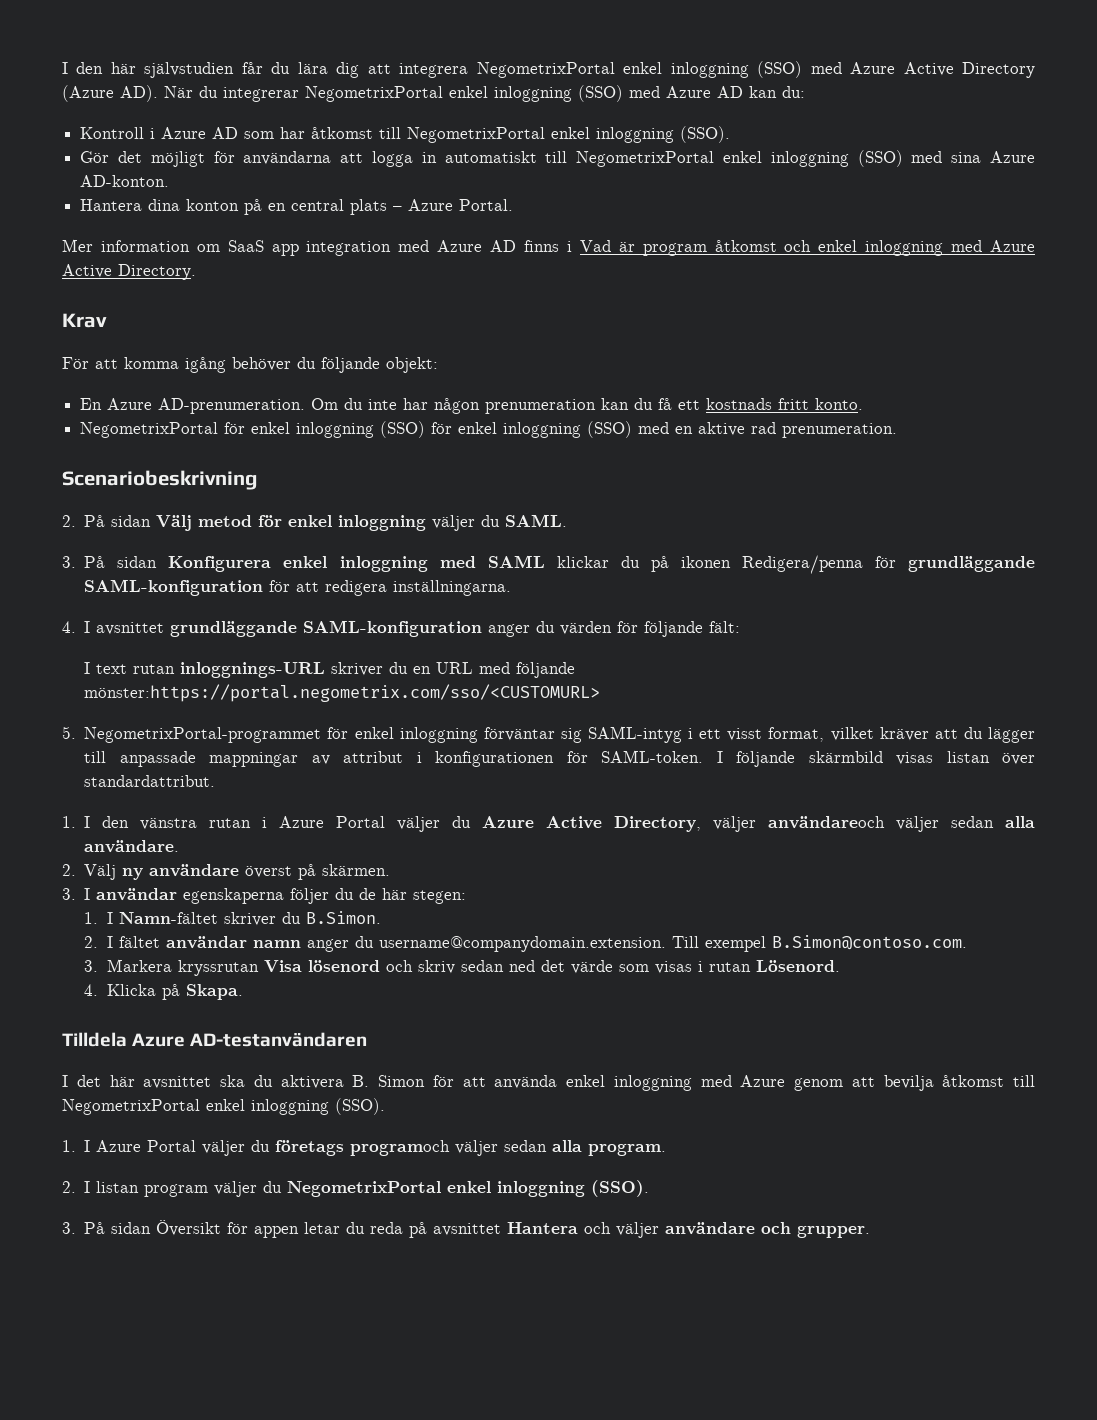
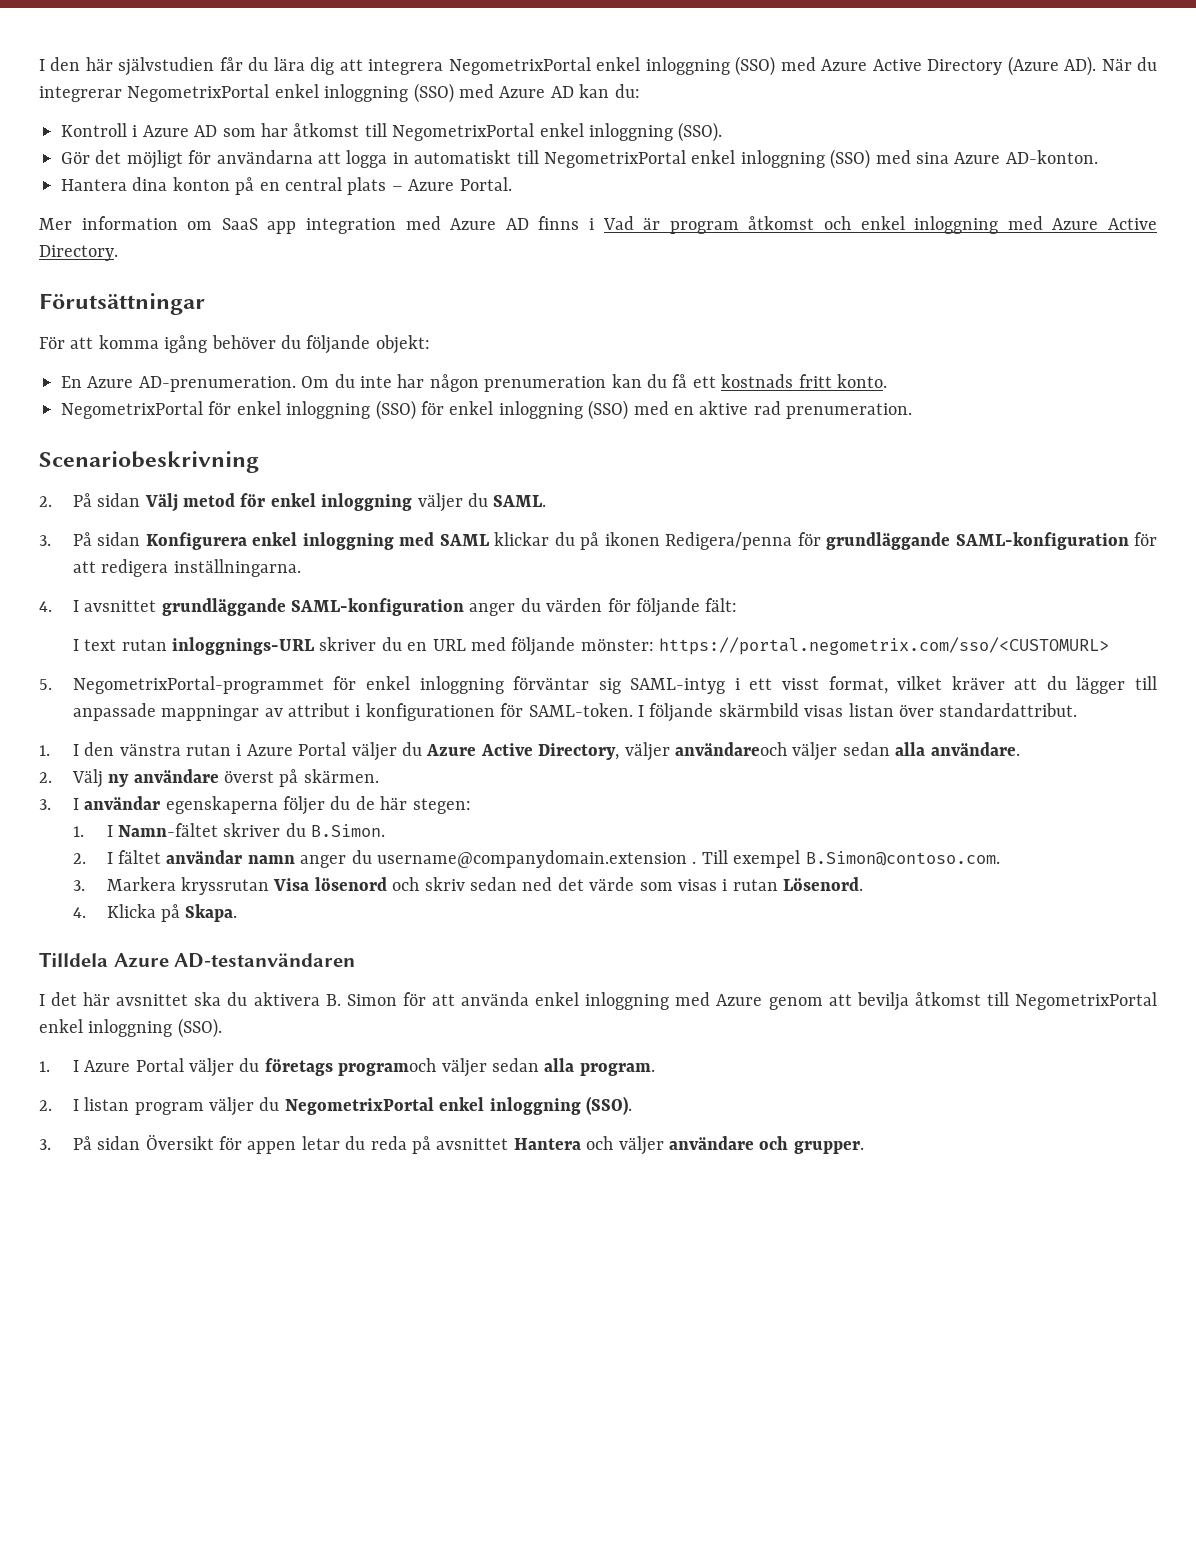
- Krav
+ Förutsättningar
- I text rutan inloggnings-URL skriver du en URL med följande mönster:https://portal.negometrix.com/sso/<CUSTOMURL>
+ I text rutan inloggnings-URL skriver du en URL med följande mönster: https://portal.negometrix.com/sso/<CUSTOMURL>
- 2. I fältet användar namn anger du username@companydomain.extension. Till exempel B.Simon@contoso.com.
+ 2. I fältet användar namn anger du username@companydomain.extension . Till exempel B.Simon@contoso.com.

